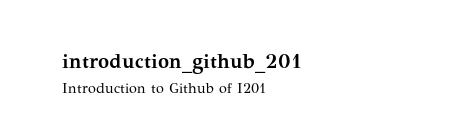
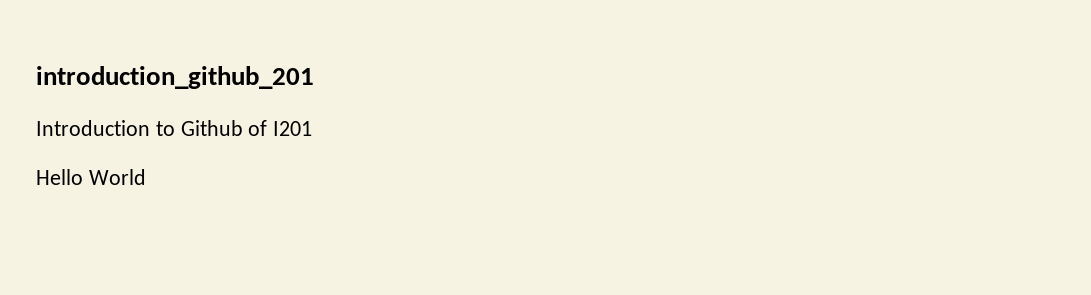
+ Hello World

